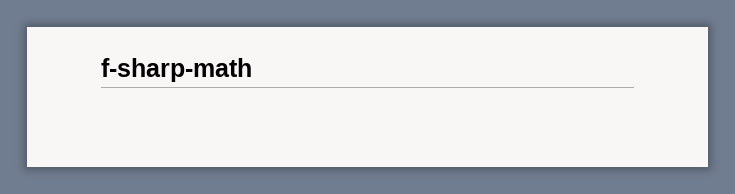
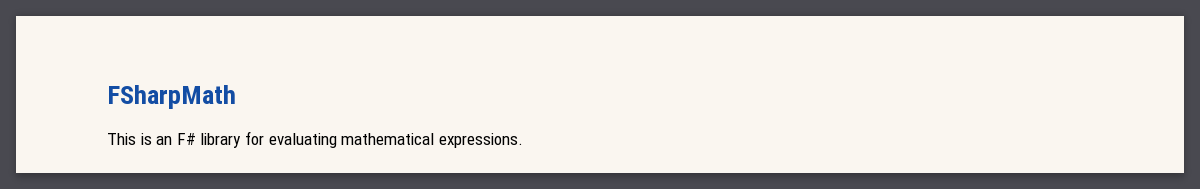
- f-sharp-math
+ FSharpMath
+ This is an F# library for evaluating mathematical expressions.

